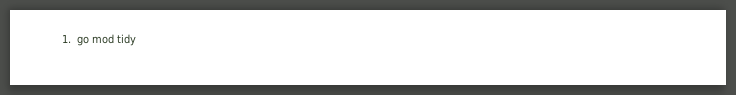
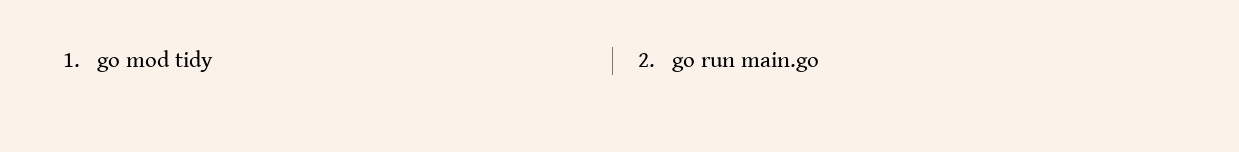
+ 2. go run main.go

